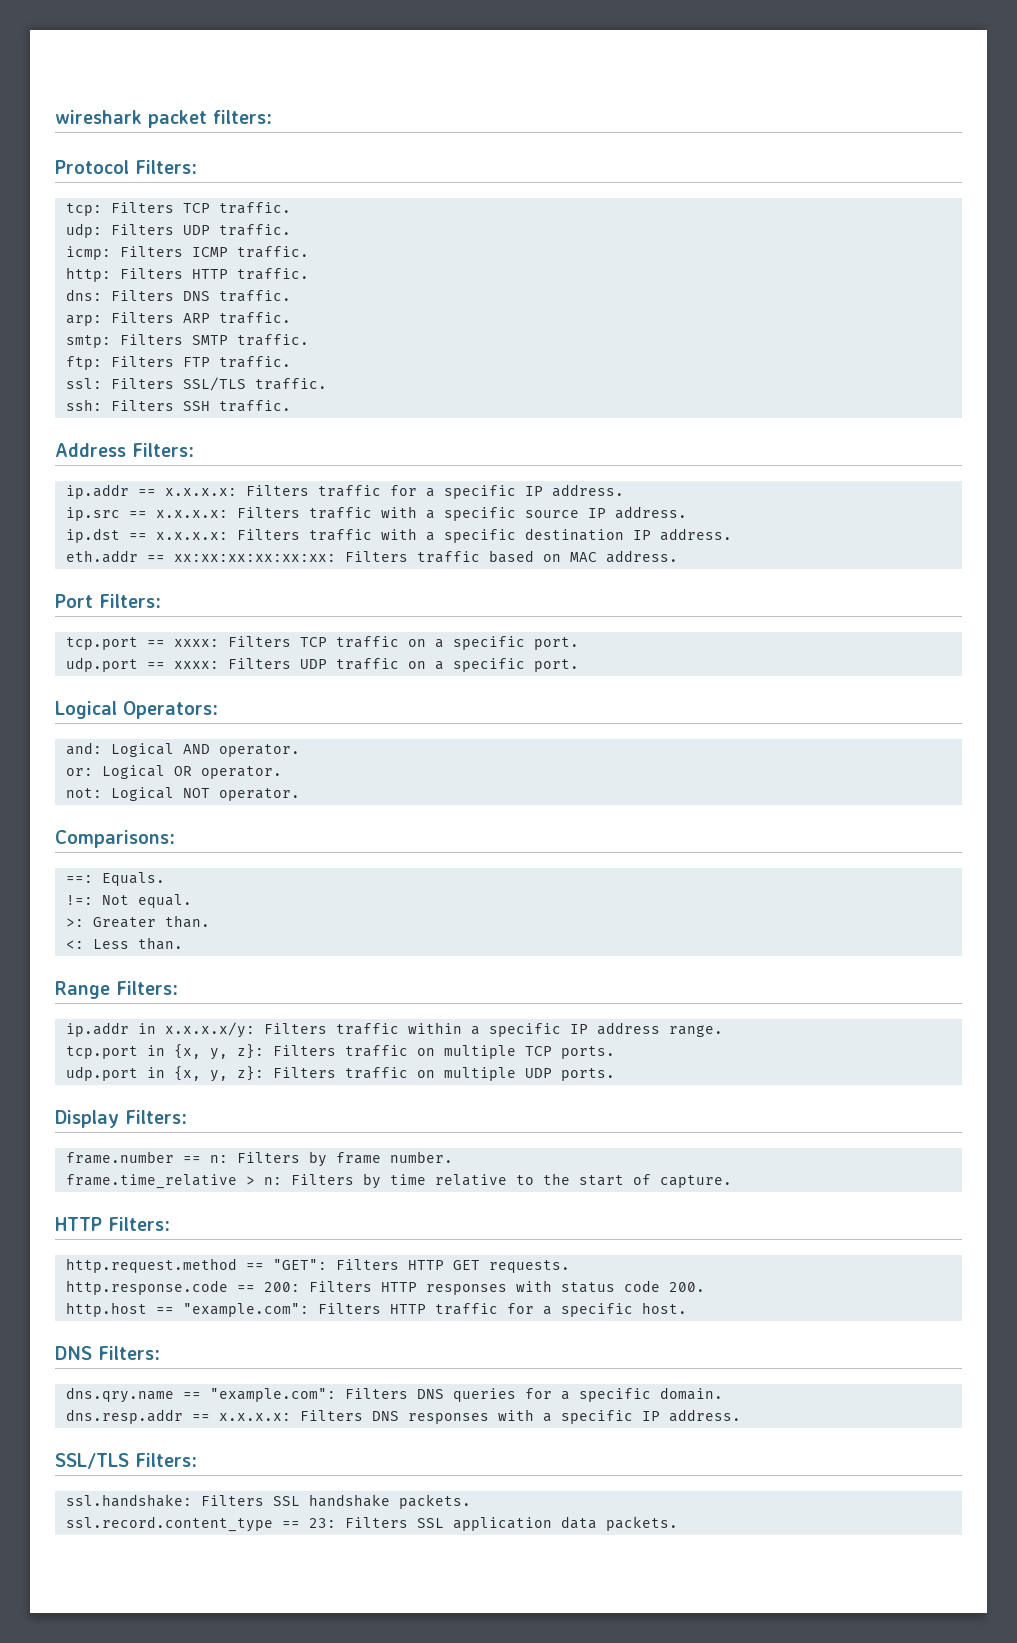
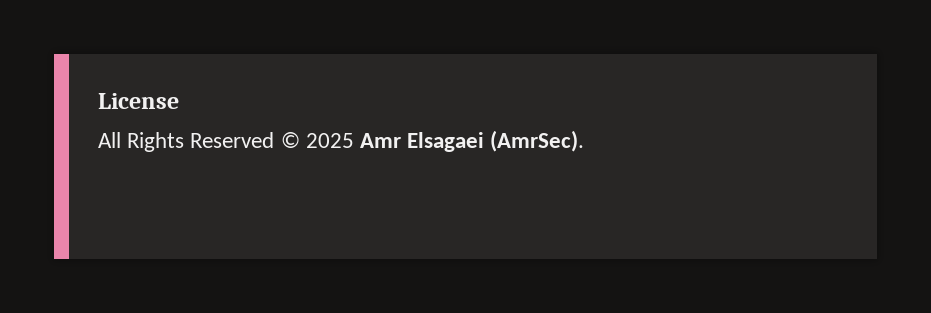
- wireshark packet filters:
- Protocol Filters:
- tcp: Filters TCP traffic.
- udp: Filters UDP traffic.
- icmp: Filters ICMP traffic.
- http: Filters HTTP traffic.
- dns: Filters DNS traffic.
- arp: Filters ARP traffic.
- smtp: Filters SMTP traffic.
- ftp: Filters FTP traffic.
- ssl: Filters SSL/TLS traffic.
- ssh: Filters SSH traffic.
- Address Filters:
- ip.addr == x.x.x.x: Filters traffic for a specific IP address.
- ip.src == x.x.x.x: Filters traffic with a specific source IP address.
- ip.dst == x.x.x.x: Filters traffic with a specific destination IP address.
- eth.addr == xx:xx:xx:xx:xx:xx: Filters traffic based on MAC address.
- Port Filters:
- tcp.port == xxxx: Filters TCP traffic on a specific port.
- udp.port == xxxx: Filters UDP traffic on a specific port.
- Logical Operators:
- and: Logical AND operator.
- or: Logical OR operator.
- not: Logical NOT operator.
- Comparisons:
- ==: Equals.
- !=: Not equal.
- >: Greater than.
- <: Less than.
- Range Filters:
- ip.addr in x.x.x.x/y: Filters traffic within a specific IP address range.
- tcp.port in {x, y, z}: Filters traffic on multiple TCP ports.
- udp.port in {x, y, z}: Filters traffic on multiple UDP ports.
- Display Filters:
- frame.number == n: Filters by frame number.
- frame.time_relative > n: Filters by time relative to the start of capture.
- HTTP Filters:
- http.request.method == "GET": Filters HTTP GET requests.
- http.response.code == 200: Filters HTTP responses with status code 200.
- http.host == "example.com": Filters HTTP traffic for a specific host.
- DNS Filters:
- dns.qry.name == "example.com": Filters DNS queries for a specific domain.
- dns.resp.addr == x.x.x.x: Filters DNS responses with a specific IP address.
- SSL/TLS Filters:
- ssl.handshake: Filters SSL handshake packets.
- ssl.record.content_type == 23: Filters SSL application data packets.
+ License
+ All Rights Reserved © 2025 Amr Elsagaei (AmrSec).

